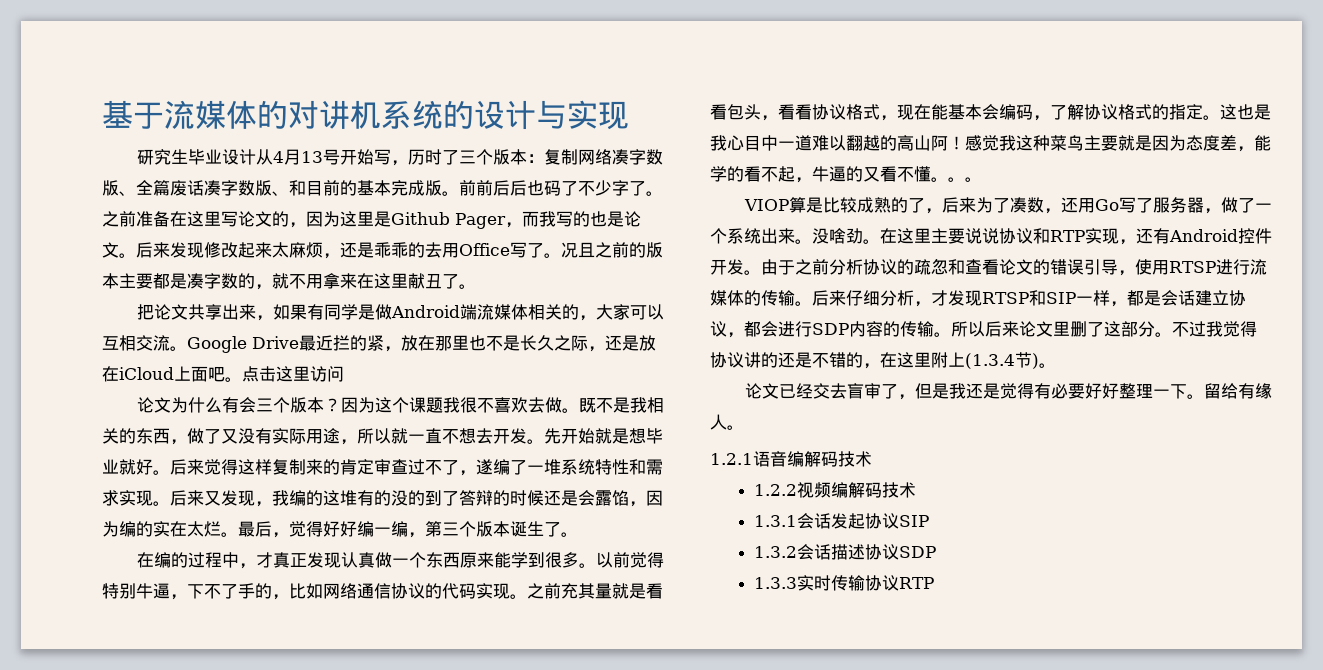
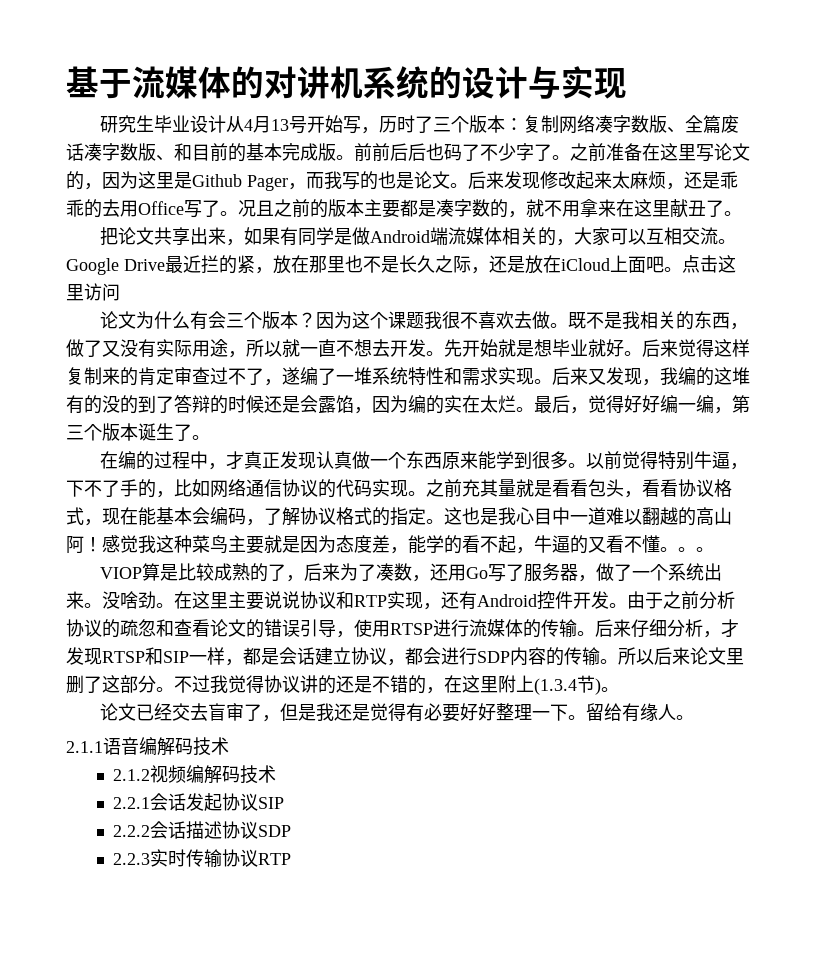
- 1.2.1语音编解码技术
+ 2.1.1语音编解码技术
- 1.2.2视频编解码技术
+ 2.1.2视频编解码技术
- 1.3.1会话发起协议SIP
+ 2.2.1会话发起协议SIP
- 1.3.2会话描述协议SDP
+ 2.2.2会话描述协议SDP
- 1.3.3实时传输协议RTP
+ 2.2.3实时传输协议RTP

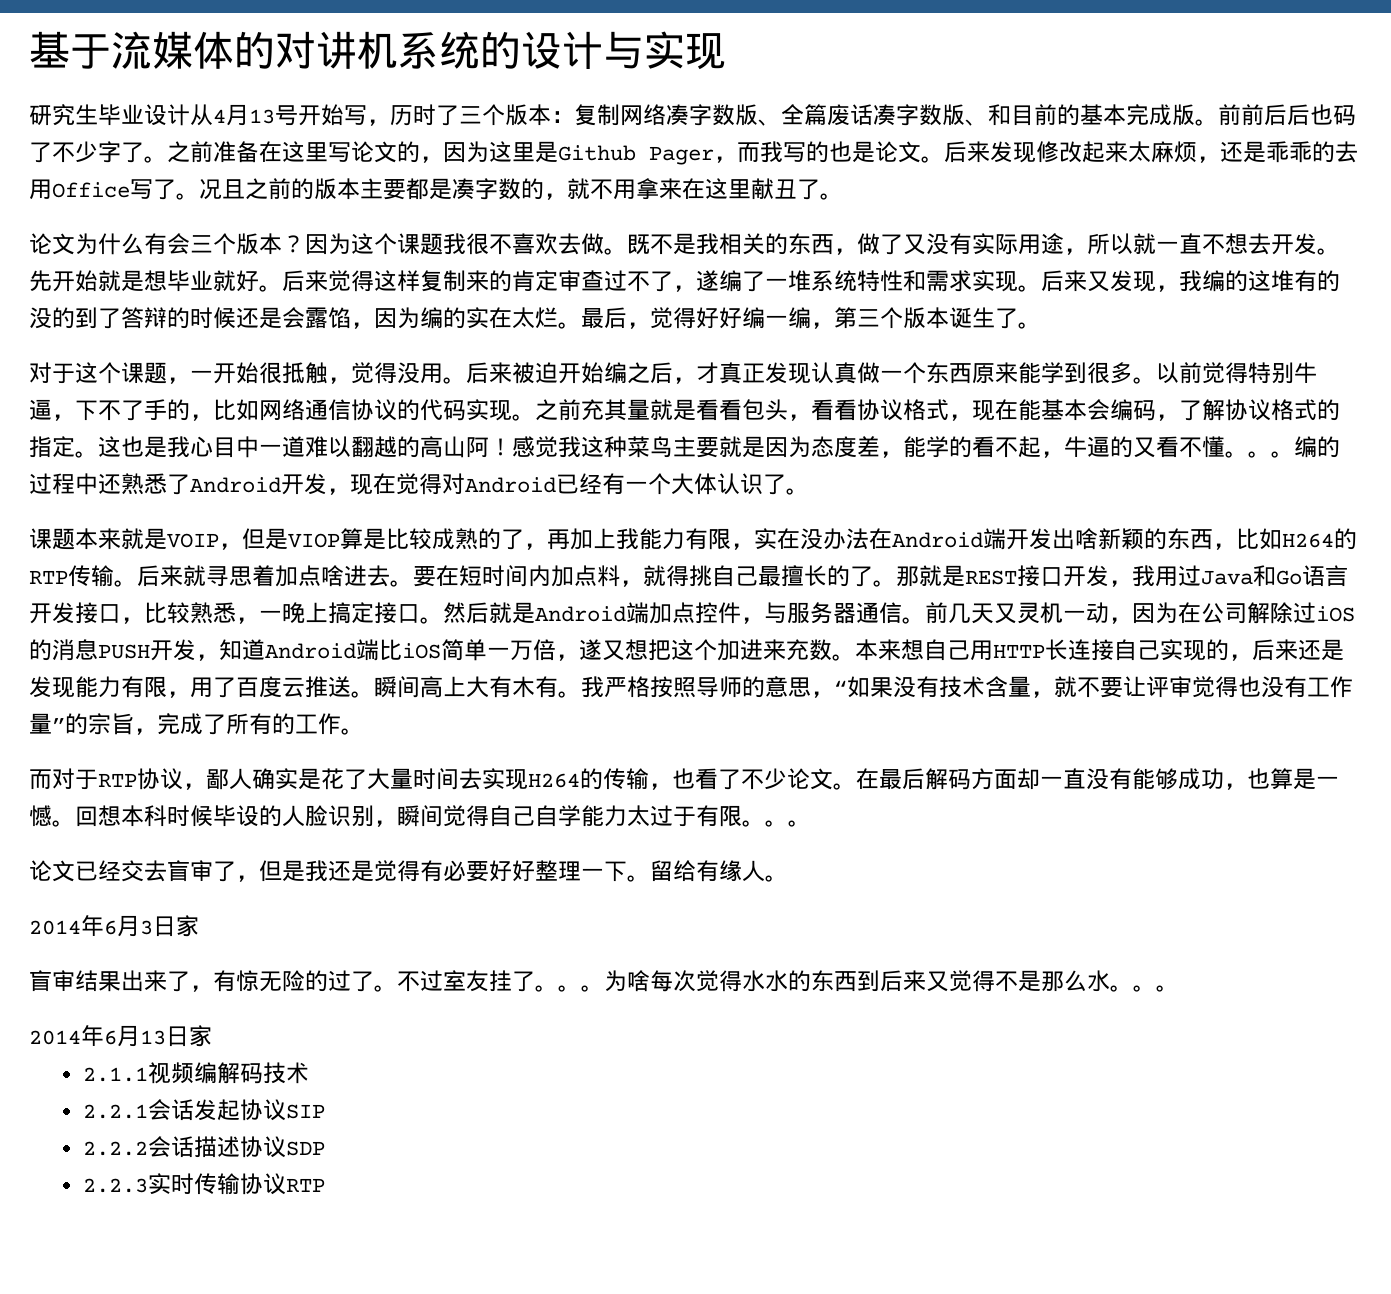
- 把论文共享出来，如果有同学是做Android端流媒体相关的，大家可以互相交流。Google Drive最近拦的紧，放在那里也不是长久之际，还是放在iCloud上面吧。点击这里访问
- 在编的过程中，才真正发现认真做一个东西原来能学到很多。
+ 对于这个课题，一开始很抵触，觉得没用。后来被迫开始编之后，才真正发现认真做一个东西原来能学到很多。
- 感觉我这种菜鸟主要就是因为态度差，能学的看不起，牛逼的又看不懂。。。
- VIOP算是比较成熟的了，后来为了凑数，还用Go写了服务器，做了一个系统出来。没啥劲。在这里主要说说协议和RTP实现，还有Android控件开发。由于之前分析协议的疏忽和查看论文的错误引导，使用RTSP进行流媒体的传输。后来仔细分析，才发现RTSP和SIP一样，都是会话建立协议，都会进行SDP内容的传输。所以后来论文里删了这部分。不过我觉得协议讲的还是不错的，在这里附上(1.3.4节)。
+ 感觉我这种菜鸟主要就是因为态度差，能学的看不起，牛逼的又看不懂。。。编的过程中还熟悉了Android开发，现在觉得对Android已经有一个大体认识了。
+ 课题本来就是VOIP，但是VIOP算是比较成熟的了，再加上我能力有限，实在没办法在Android端开发出啥新颖的东西，比如H264的RTP传输。后来就寻思着加点啥进去。要在短时间内加点料，就得挑自己最擅长的了。那就是REST接口开发，我用过Java和Go语言开发接口，比较熟悉，一晚上搞定接口。然后就是Android端加点控件，与服务器通信。前几天又灵机一动，因为在公司解除过iOS的消息PUSH开发，知道Android端比iOS简单一万倍，遂又想把这个加进来充数。本来想自己用HTTP长连接自己实现的，后来还是发现能力有限，用了百度云推送。瞬间高上大有木有。我严格按照导师的意思，“如果没有技术含量，就不要让评审觉得也没有工作量”的宗旨，完成了所有的工作。
+ 而对于RTP协议，鄙人确实是花了大量时间去实现H264的传输，也看了不少论文。在最后解码方面却一直没有能够成功，也算是一憾。回想本科时候毕设的人脸识别，瞬间觉得自己自学能力太过于有限。。。
- 2.1.1语音编解码技术
- 2.1.2视频编解码技术
+ 2014年6月3日家
+ 盲审结果出来了，有惊无险的过了。不过室友挂了。。。为啥每次觉得水水的东西到后来又觉得不是那么水。。。
+ 2014年6月13日家
+ 2.1.1视频编解码技术

